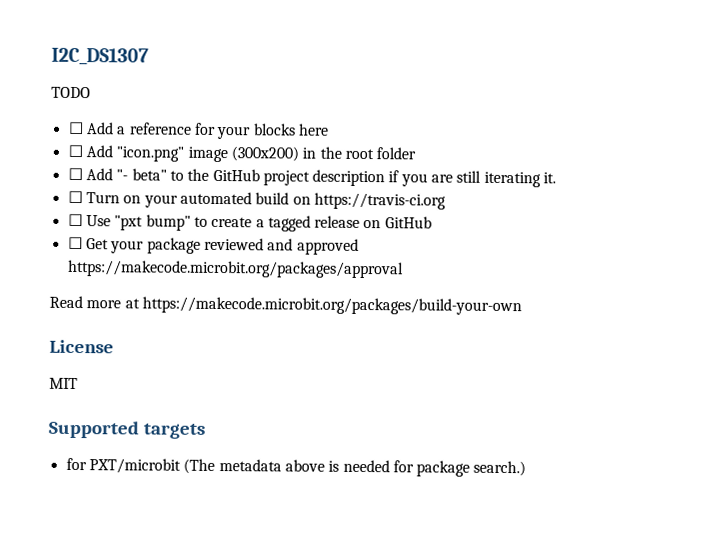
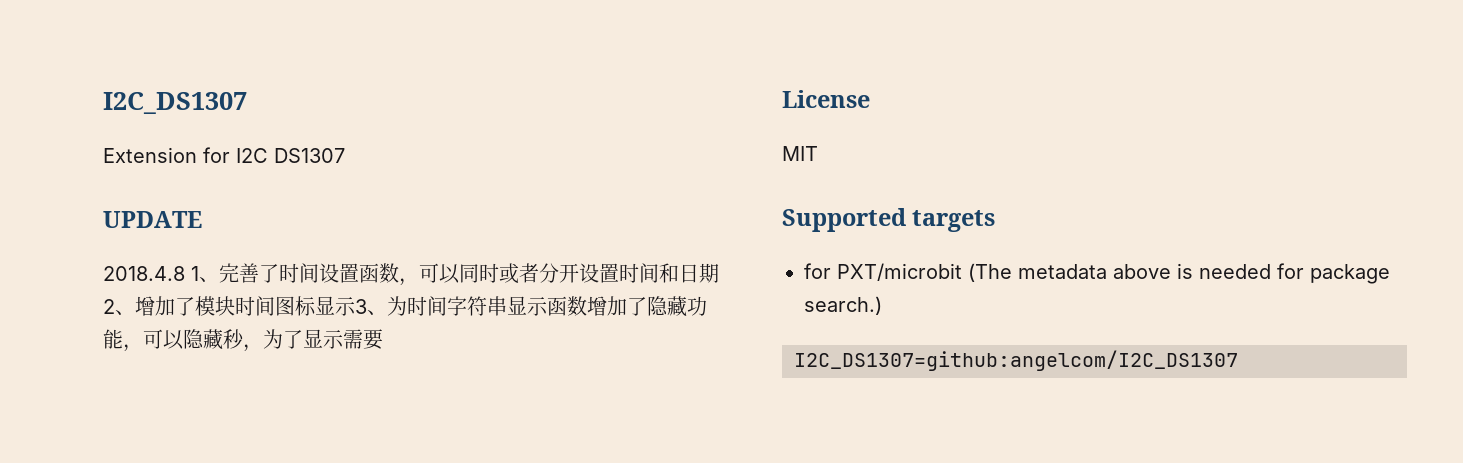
- TODO
- ☐ Add a reference for your blocks here
- ☐ Add "icon.png" image (300x200) in the root folder
- ☐ Add "- beta" to the GitHub project description if you are still iterating it.
- ☐ Turn on your automated build on https://travis-ci.org
- ☐ Use "pxt bump" to create a tagged release on GitHub
- ☐ Get your package reviewed and approved https://makecode.microbit.org/packages/approval
- Read more at https://makecode.microbit.org/packages/build-your-own
+ Extension for I2C DS1307
+ UPDATE
+ 2018.4.8 1、完善了时间设置函数，可以同时或者分开设置时间和日期2、增加了模块时间图标显示3、为时间字符串显示函数增加了隐藏功能，可以隐藏秒，为了显示需要
+ I2C_DS1307=github:angelcom/I2C_DS1307

